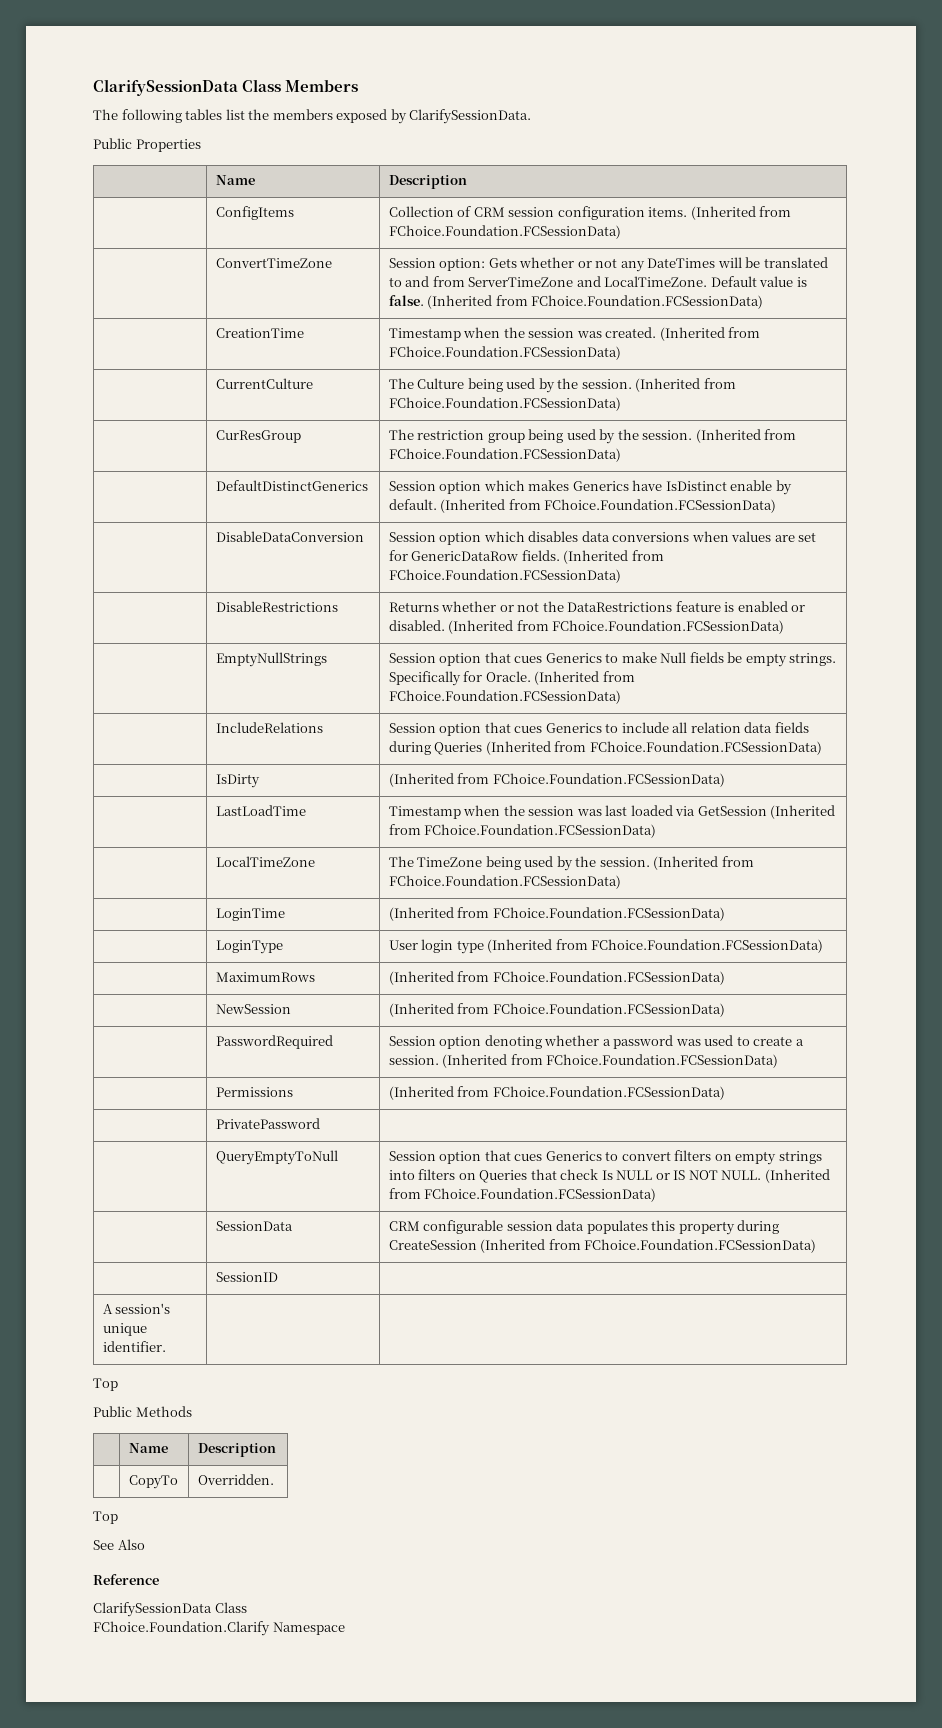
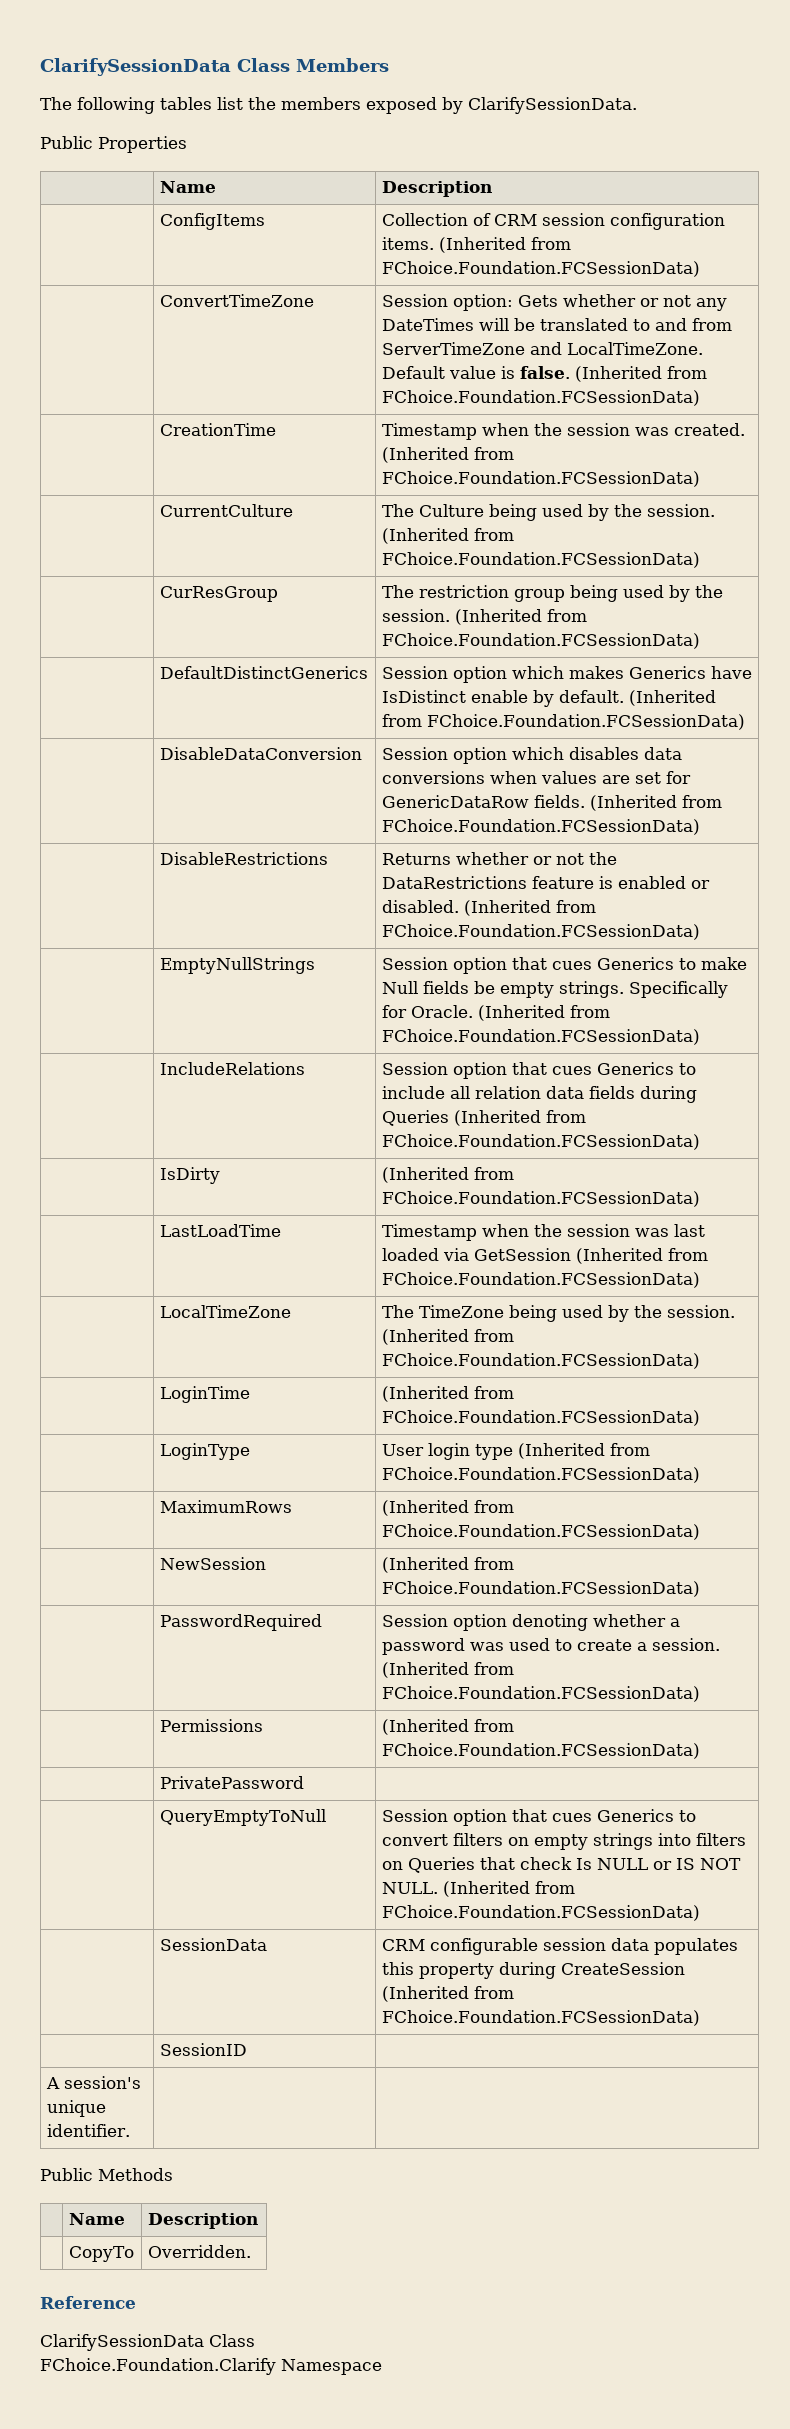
  A session's unique identifier. | |
- Top
  | CopyTo | Overridden.
- Top
- See Also

